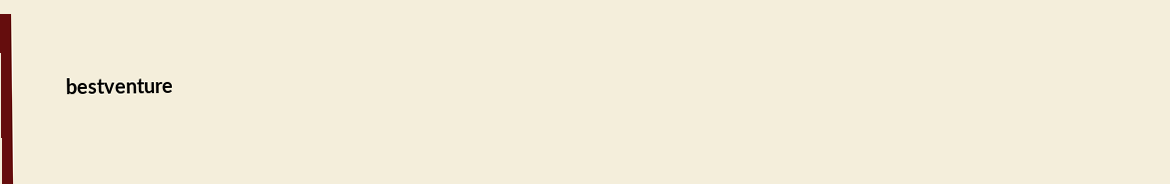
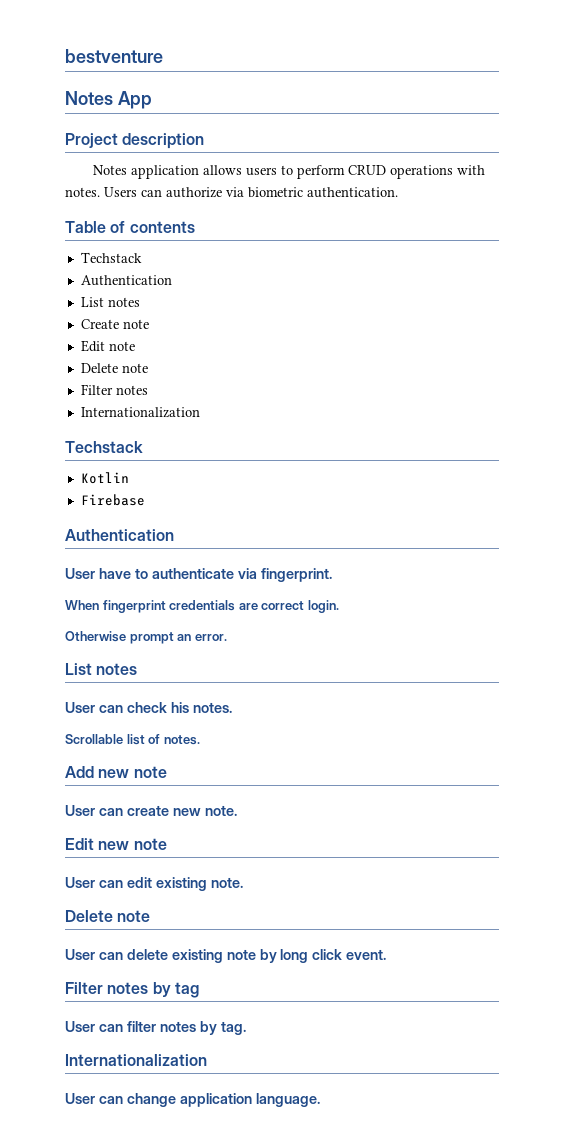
+ Notes App
+ Project description
+ Notes application allows users to perform CRUD operations with notes. Users can authorize via biometric authentication.
+ Table of contents
+ Techstack
+ Authentication
+ List notes
+ Create note
+ Edit note
+ Delete note
+ Filter notes
+ Internationalization
+ Techstack
+ Kotlin
+ Firebase
+ Authentication
+ User have to authenticate via fingerprint.
+ When fingerprint credentials are correct login.
+ Otherwise prompt an error.
+ List notes
+ User can check his notes.
+ Scrollable list of notes.
+ Add new note
+ User can create new note.
+ Edit new note
+ User can edit existing note.
+ Delete note
+ User can delete existing note by long click event.
+ Filter notes by tag
+ User can filter notes by tag.
+ Internationalization
+ User can change application language.

